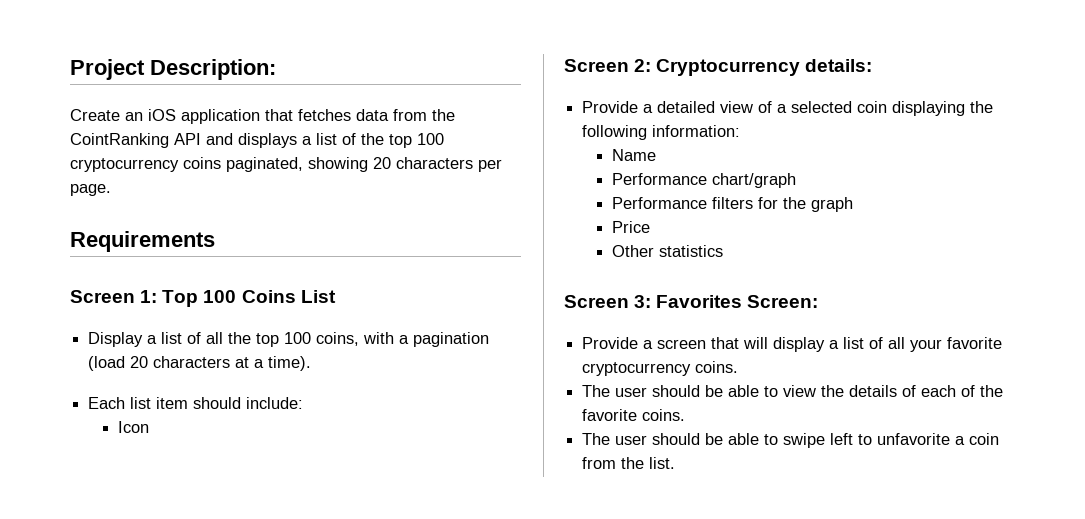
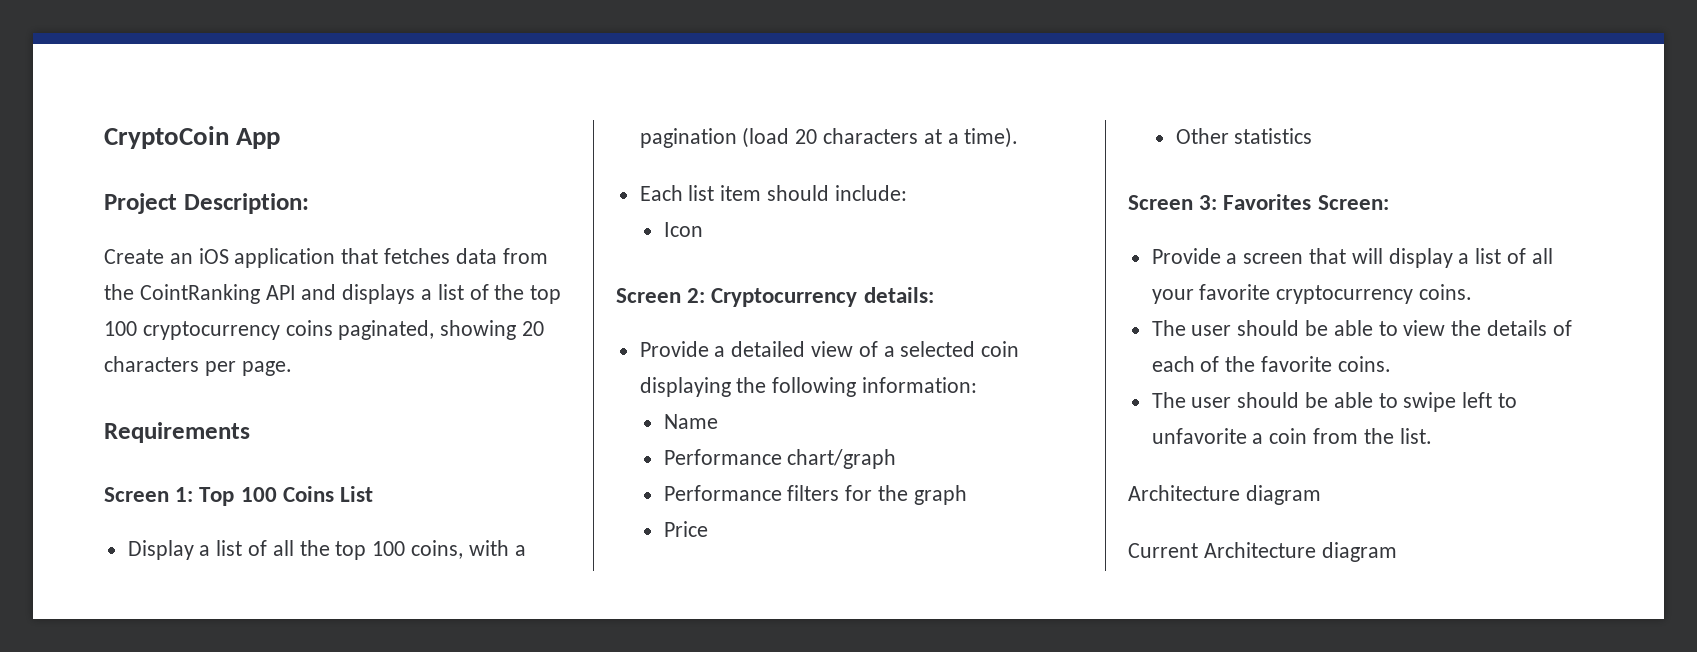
+ CryptoCoin App
  The user should be able to swipe left to unfavorite a coin from the list.
+ Architecture diagram
+ Current Architecture diagram

